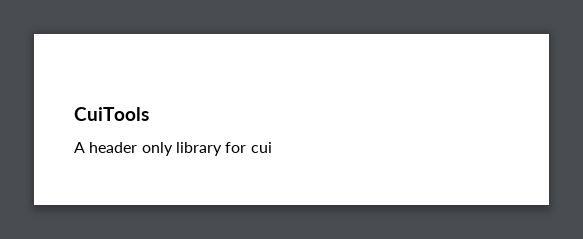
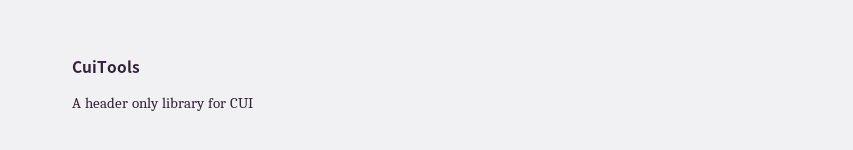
- A header only library for cui
+ A header only library for CUI

